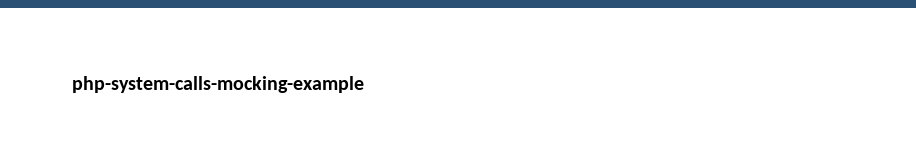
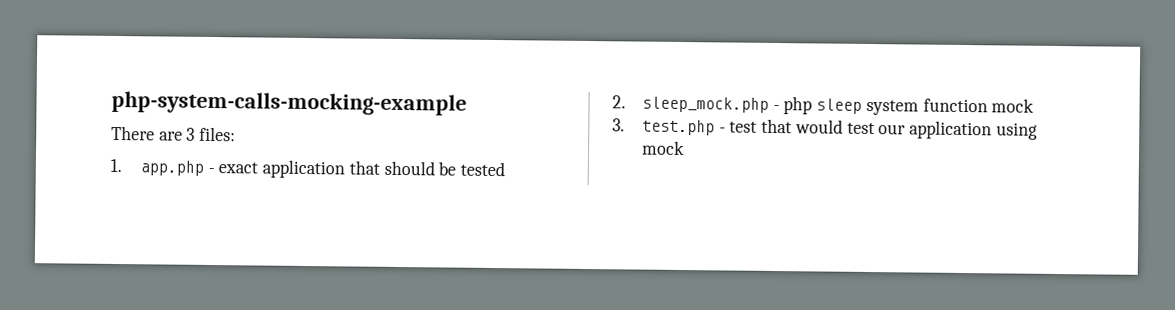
+ There are 3 files:
+ 1. app.php - exact application that should be tested
+ 2. sleep_mock.php - php sleep system function mock
+ 3. test.php - test that would test our application using mock

